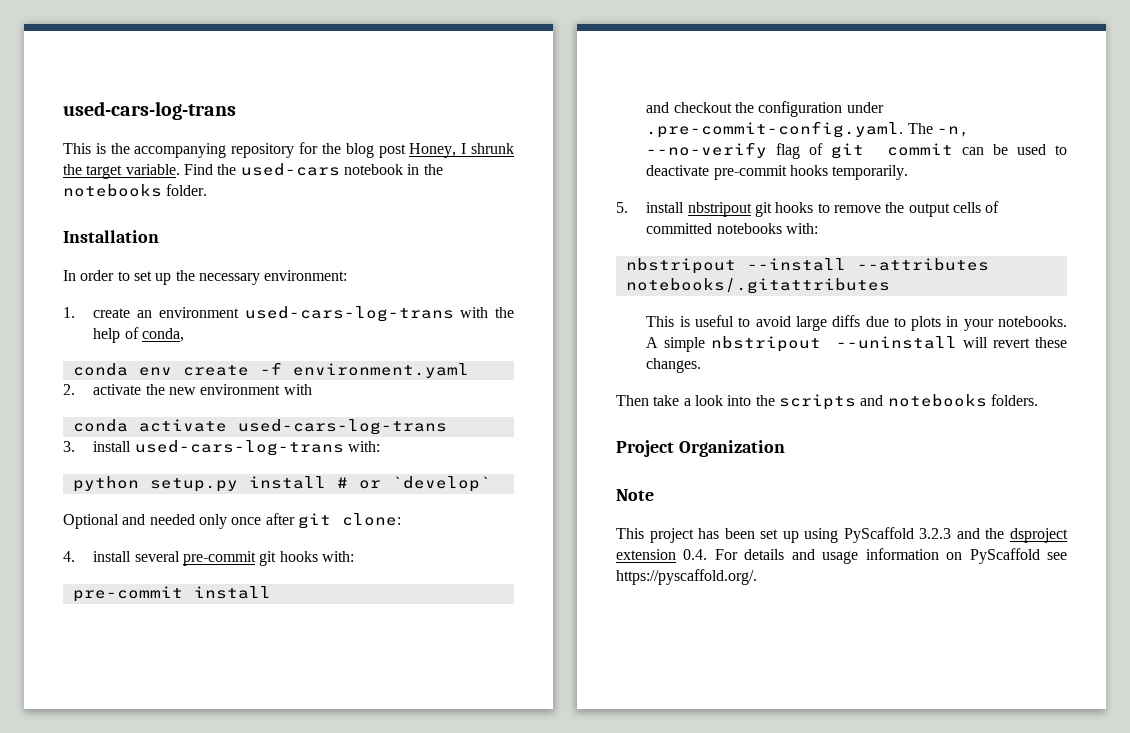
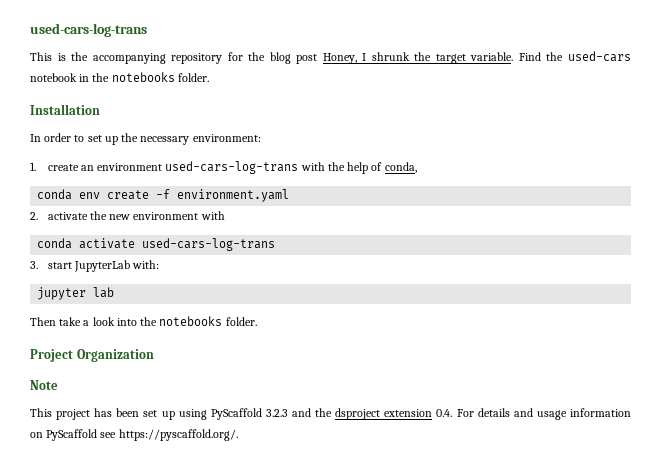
- 3. install used-cars-log-trans with:
- python setup.py install # or `develop`
- Optional and needed only once after git clone:
- 4. install several pre-commit git hooks with:
- pre-commit install
- and checkout the configuration under .pre-commit-config.yaml. The -n, --no-verify flag of git commit can be used to deactivate pre-commit hooks temporarily.
- 5. install nbstripout git hooks to remove the output cells of committed notebooks with:
- nbstripout --install --attributes notebooks/.gitattributes
- This is useful to avoid large diffs due to plots in your notebooks. A simple nbstripout --uninstall will revert these changes.
+ 3. start JupyterLab with:
+ jupyter lab
- Then take a look into the scripts and notebooks folders.
+ Then take a look into the notebooks folder.

